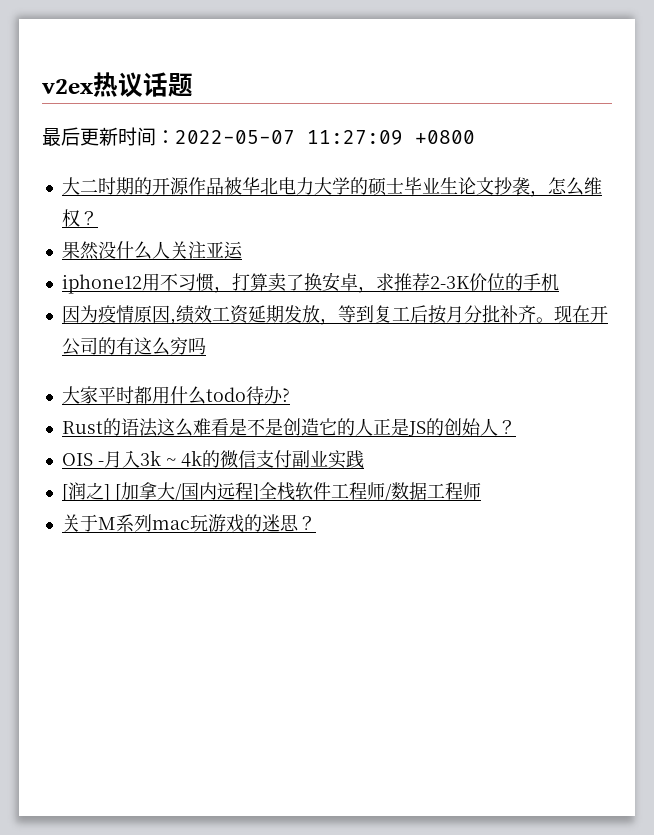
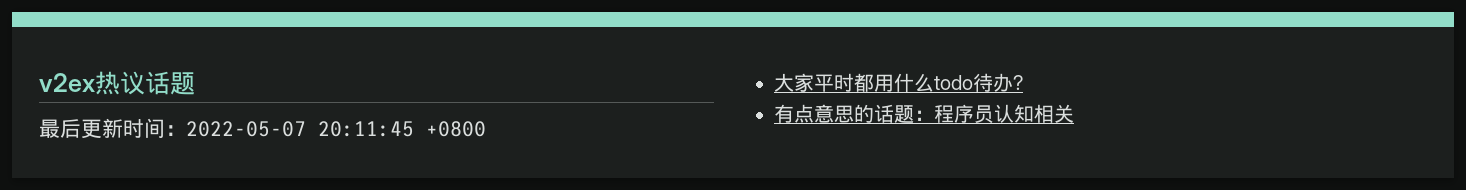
- 最后更新时间：2022-05-07 11:27:09 +0800
+ 最后更新时间：2022-05-07 20:11:45 +0800
- 大二时期的开源作品被华北电力大学的硕士毕业生论文抄袭，怎么维权？
- 果然没什么人关注亚运
- iphone12用不习惯，打算卖了换安卓，求推荐2-3K价位的手机
- 因为疫情原因,绩效工资延期发放，等到复工后按月分批补齐。现在开公司的有这么穷吗
- Rust的语法这么难看是不是创造它的人正是JS的创始人？
- OIS -月入3k ~ 4k的微信支付副业实践
- [润之] [加拿大/国内远程]全栈软件工程师/数据工程师
- 关于M系列mac玩游戏的迷思？
+ 有点意思的话题：程序员认知相关

